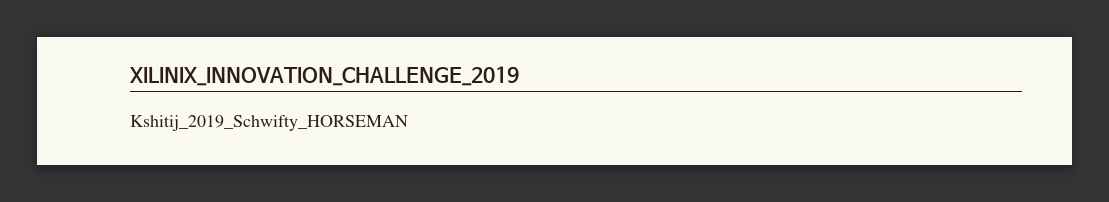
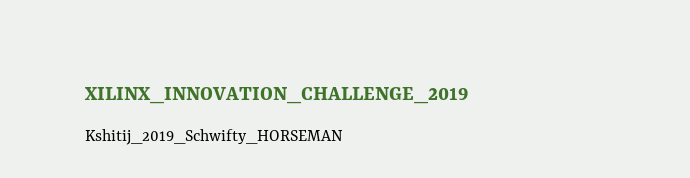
- XILINIX_INNOVATION_CHALLENGE_2019
+ XILINX_INNOVATION_CHALLENGE_2019

